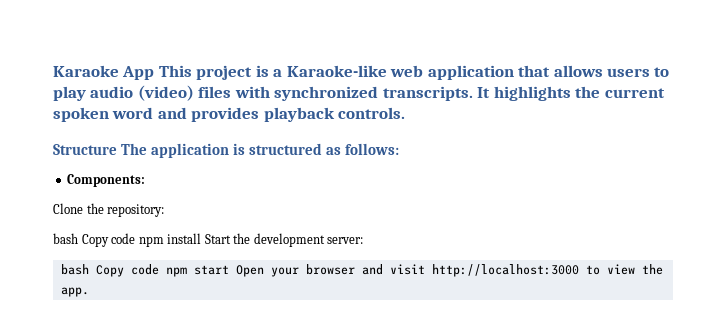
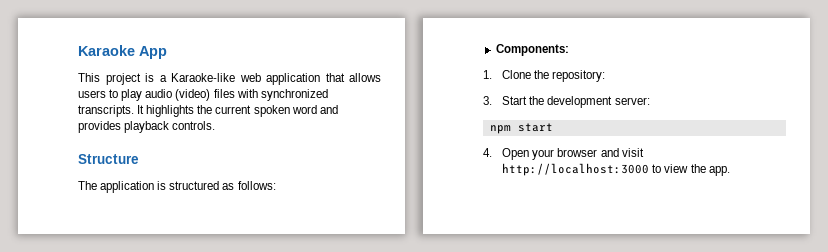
- Karaoke App This project is a Karaoke-like web application that allows users to play audio (video) files with synchronized transcripts.
+ Karaoke App
+ This project is a Karaoke-like web application that allows users to play audio (video) files with synchronized transcripts.
- Structure The application is structured as follows:
+ Structure
+ The application is structured as follows:
- Clone the repository:
+ 1. Clone the repository:
- bash Copy code npm install Start the development server:
+ 3. Start the development server:
- bash Copy code npm start Open your browser and visit http://localhost:3000 to view the app.
+ npm start
+ 4. Open your browser and visit http://localhost:3000 to view the app.

